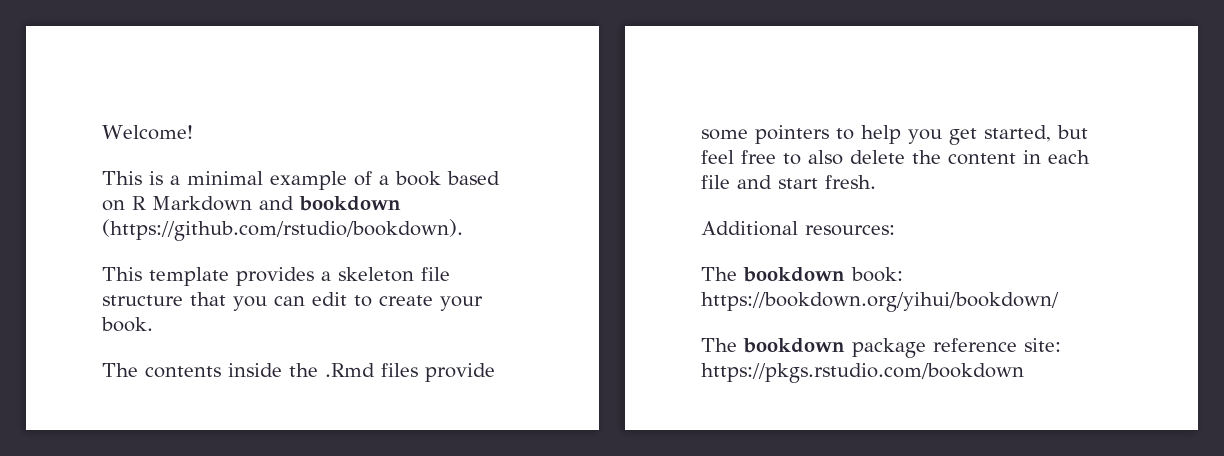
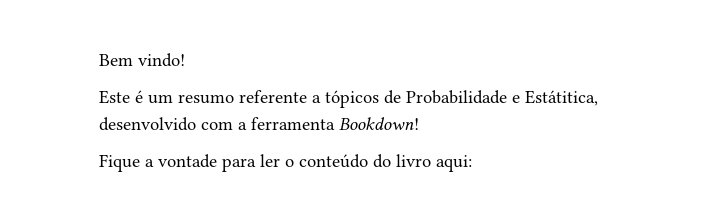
- Welcome!
- This is a minimal example of a book based on R Markdown and bookdown (https://github.com/rstudio/bookdown).
- This template provides a skeleton file structure that you can edit to create your book.
- The contents inside the .Rmd files provide some pointers to help you get started, but feel free to also delete the content in each file and start fresh.
- Additional resources:
- The bookdown book: https://bookdown.org/yihui/bookdown/
- The bookdown package reference site: https://pkgs.rstudio.com/bookdown
+ Bem vindo!
+ Este é um resumo referente a tópicos de Probabilidade e Estátitica, desenvolvido com a ferramenta Bookdown!
+ Fique a vontade para ler o conteúdo do livro aqui:

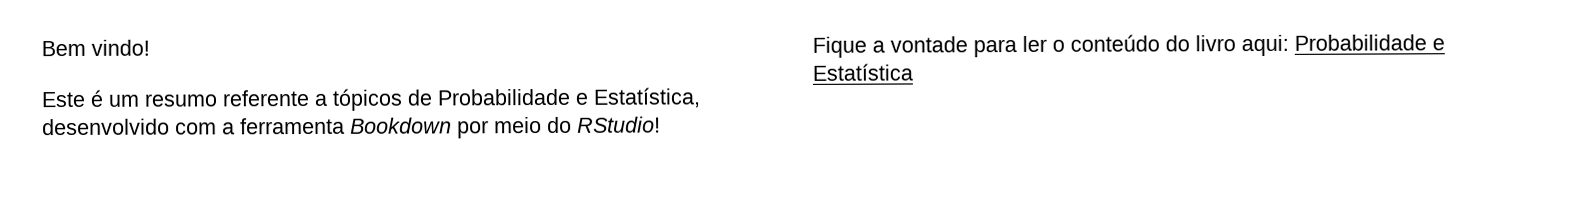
- Este é um resumo referente a tópicos de Probabilidade e Estátitica, desenvolvido com a ferramenta Bookdown!
+ Este é um resumo referente a tópicos de Probabilidade e Estatística, desenvolvido com a ferramenta Bookdown por meio do RStudio!
- Fique a vontade para ler o conteúdo do livro aqui:
+ Fique a vontade para ler o conteúdo do livro aqui: Probabilidade e Estatística

